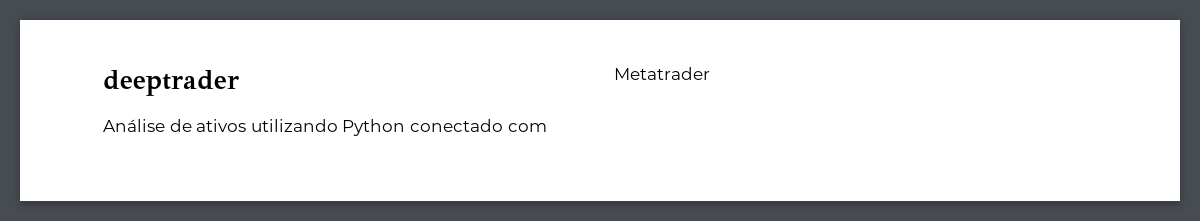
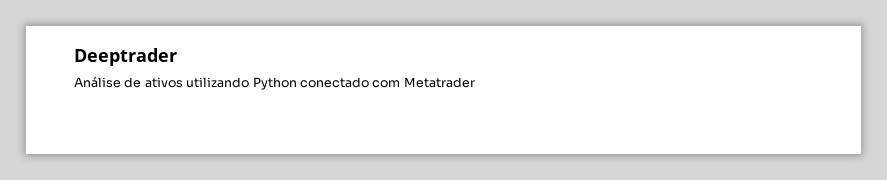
- deeptrader
+ Deeptrader

